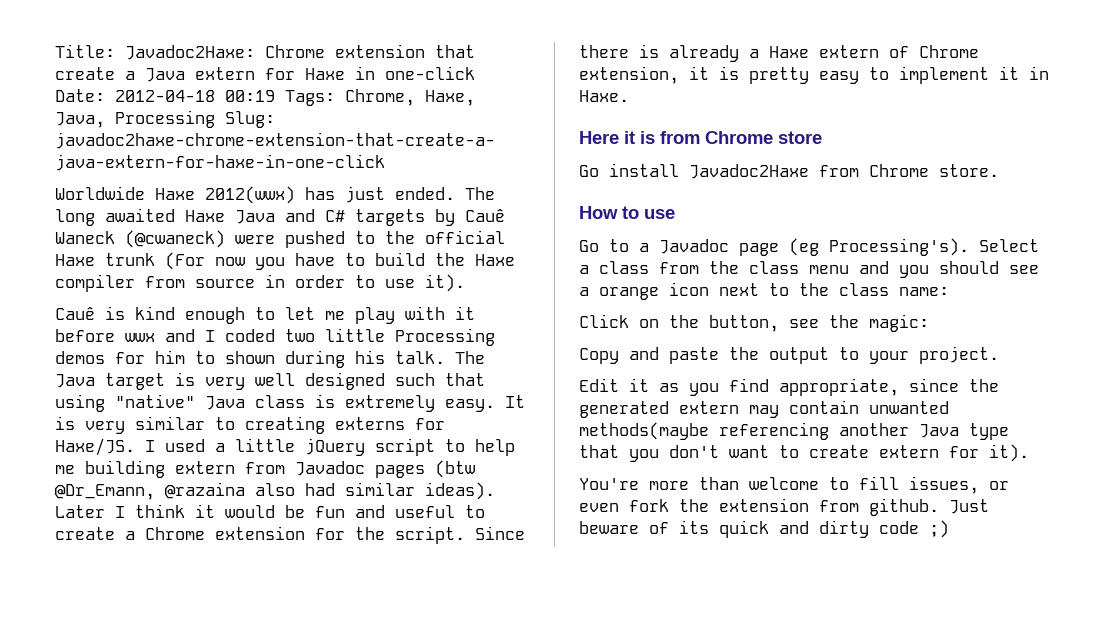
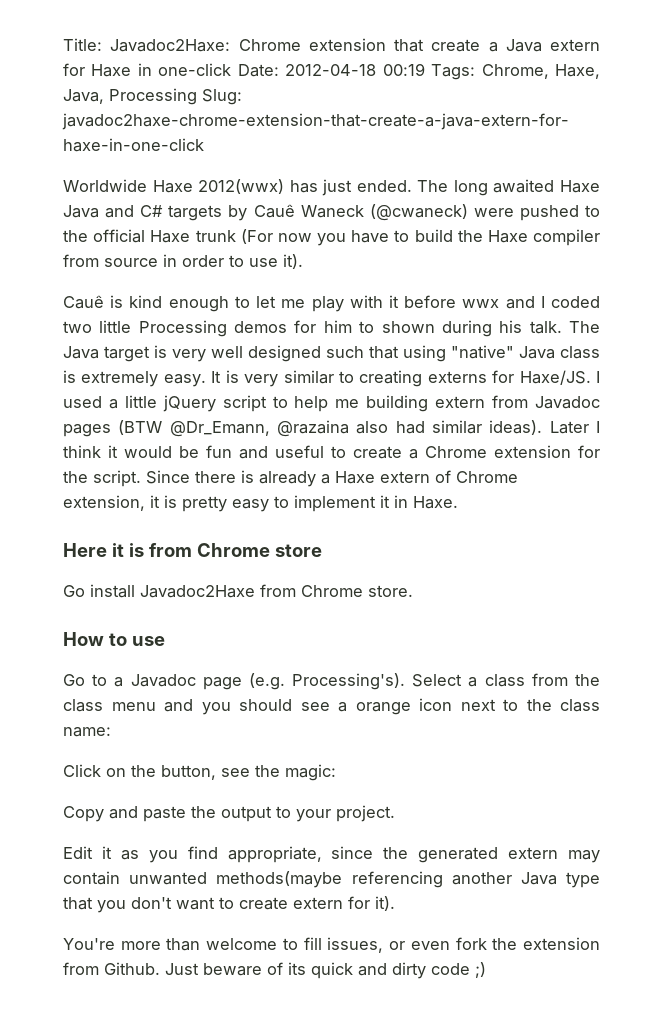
- I used a little jQuery script to help me building extern from Javadoc pages (btw @Dr_Emann, @razaina also had similar ideas).
+ I used a little jQuery script to help me building extern from Javadoc pages (BTW @Dr_Emann, @razaina also had similar ideas).
- Go to a Javadoc page (eg Processing's).
+ Go to a Javadoc page (e.g. Processing's).
- You're more than welcome to fill issues, or even fork the extension from github.
+ You're more than welcome to fill issues, or even fork the extension from Github.

